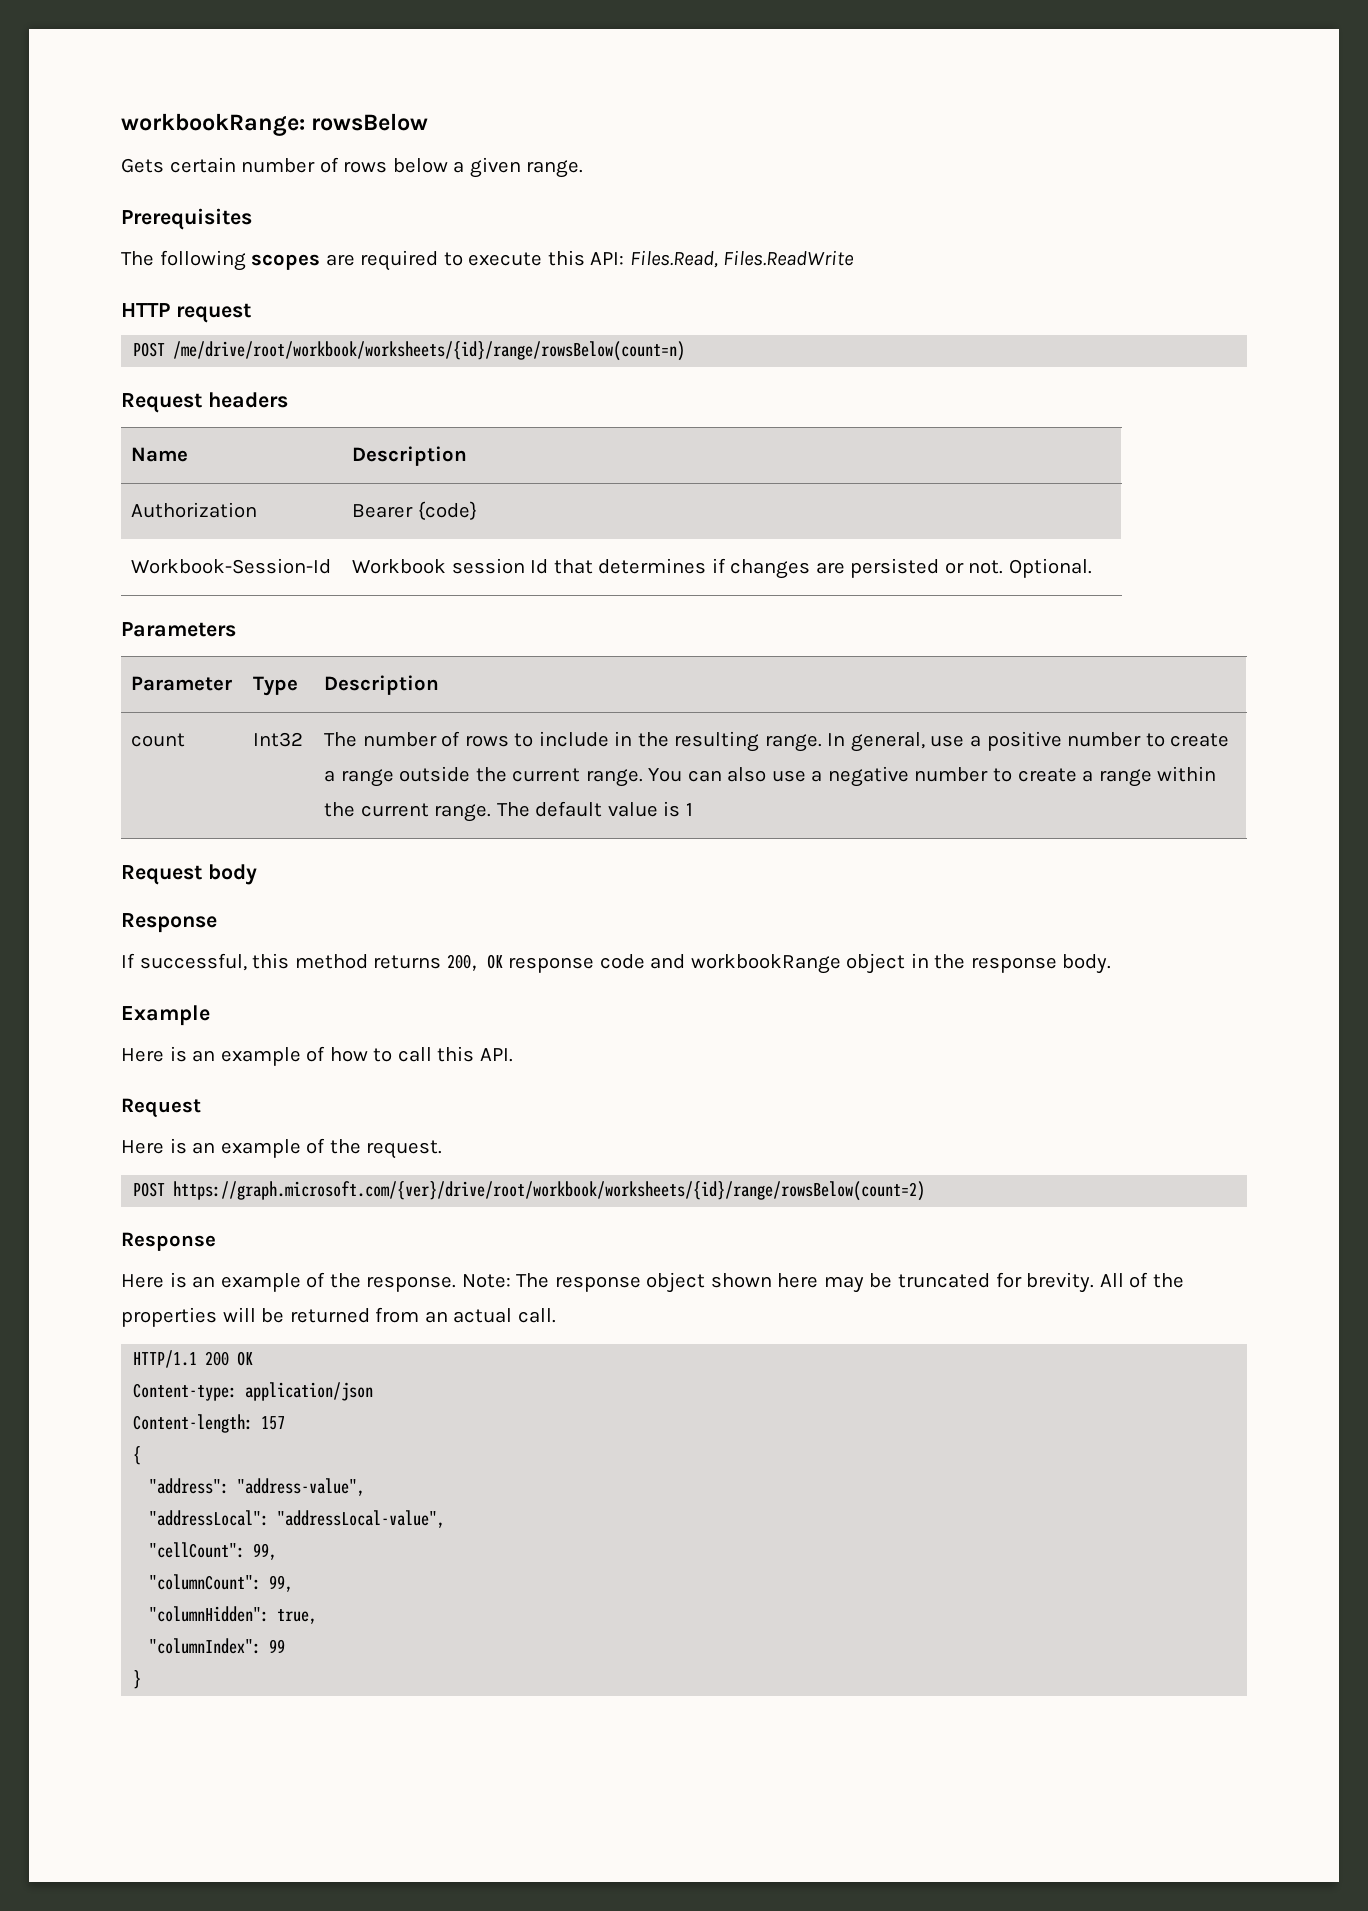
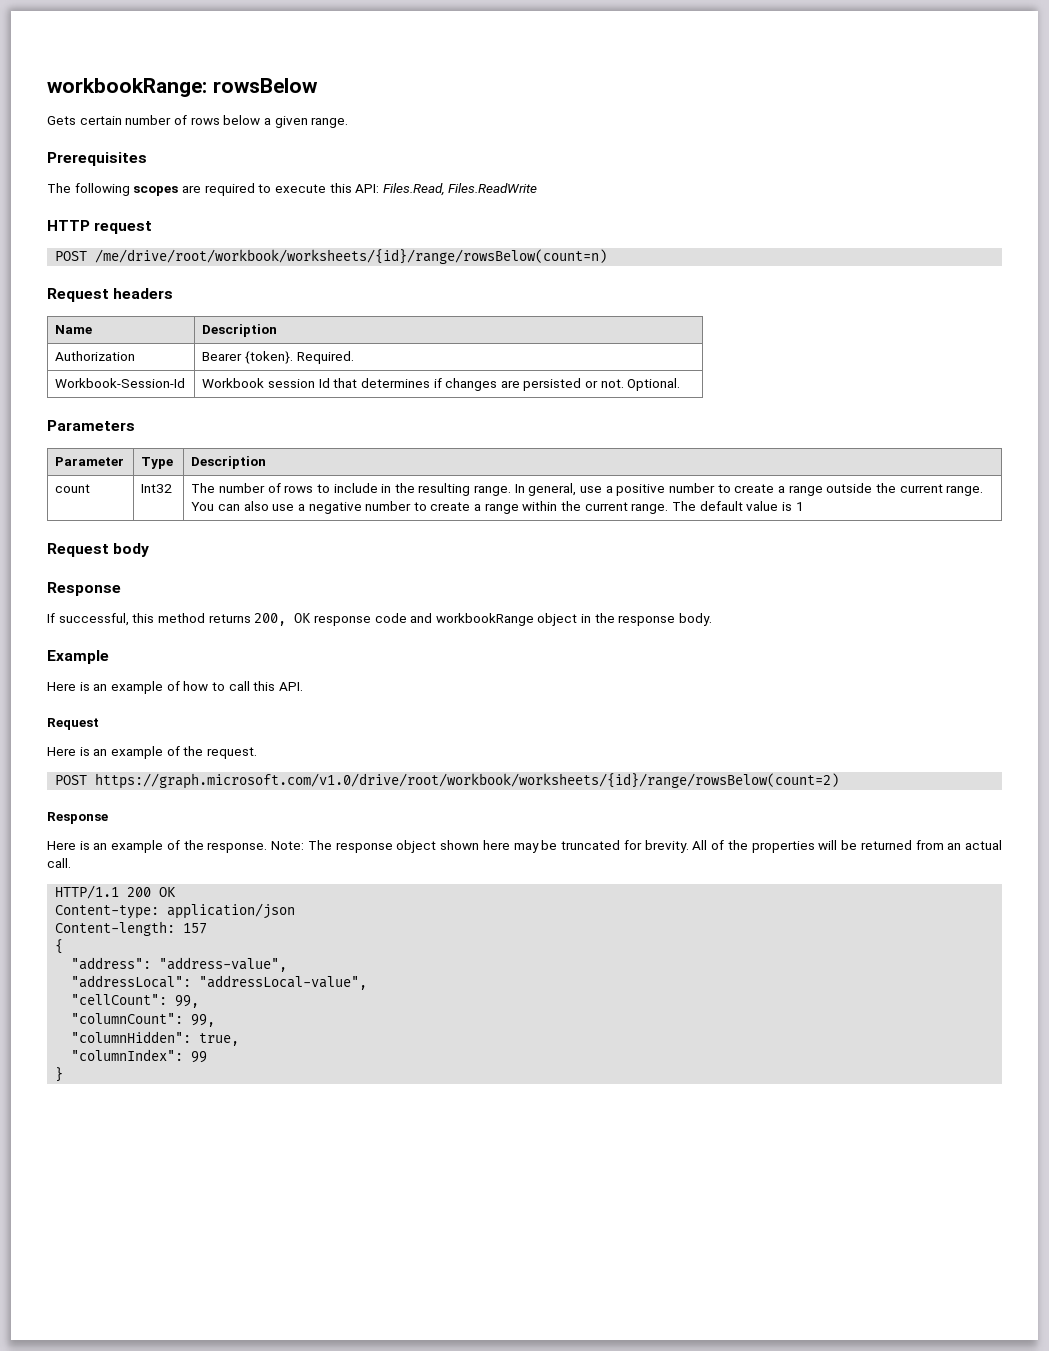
- Authorization | Bearer {code}
+ Authorization | Bearer {token}. Required.
- POST https://graph.microsoft.com/{ver}/drive/root/workbook/worksheets/{id}/range/rowsBelow(count=2)
+ POST https://graph.microsoft.com/v1.0/drive/root/workbook/worksheets/{id}/range/rowsBelow(count=2)

